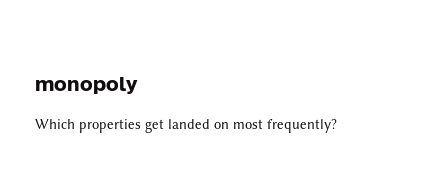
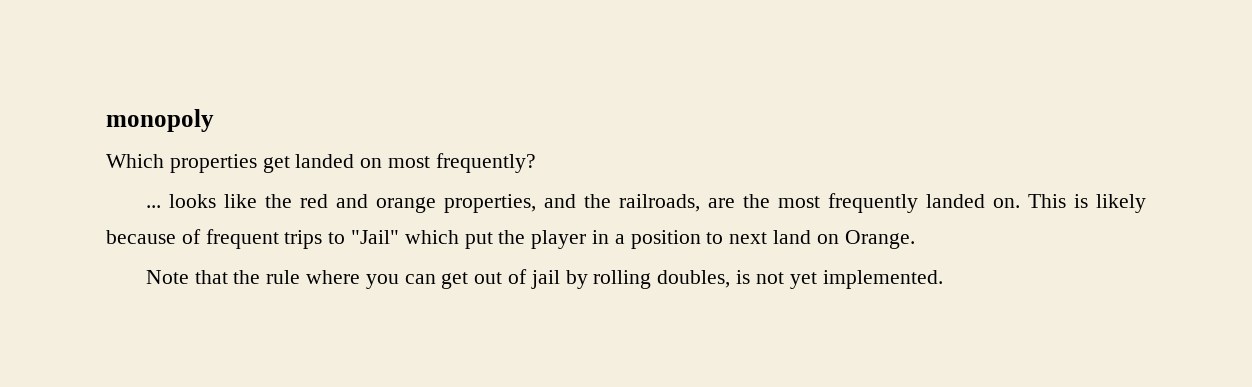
+ ... looks like the red and orange properties, and the railroads, are the most frequently landed on. This is likely because of frequent trips to "Jail" which put the player in a position to next land on Orange.
+ Note that the rule where you can get out of jail by rolling doubles, is not yet implemented.

